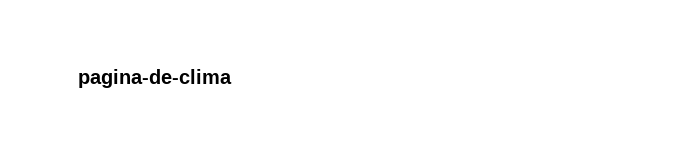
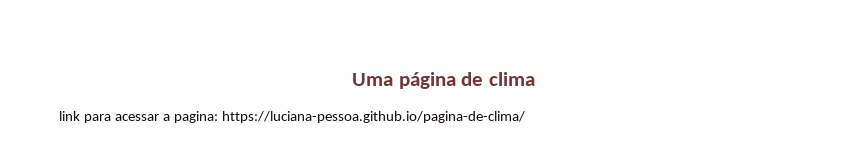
- pagina-de-clima
+ Uma página de clima
+ link para acessar a pagina: https://luciana-pessoa.github.io/pagina-de-clima/

